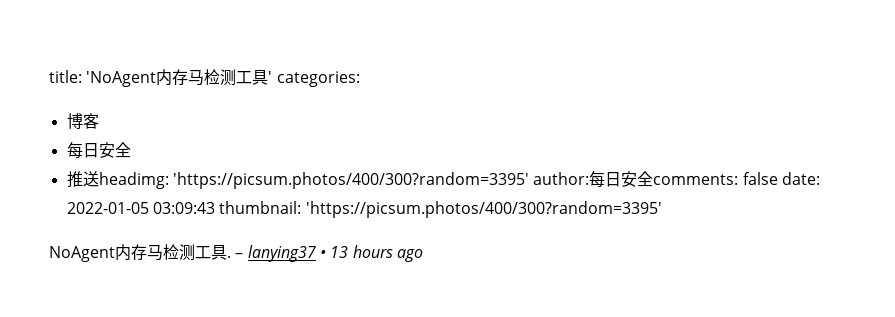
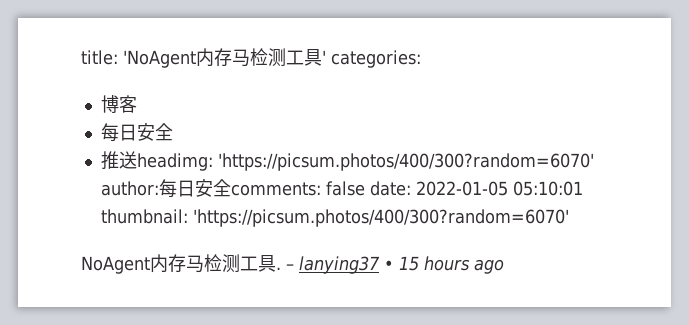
- 推送headimg: 'https://picsum.photos/400/300?random=3395' author:每日安全comments: false date: 2022-01-05 03:09:43 thumbnail: 'https://picsum.photos/400/300?random=3395'
+ 推送headimg: 'https://picsum.photos/400/300?random=6070' author:每日安全comments: false date: 2022-01-05 05:10:01 thumbnail: 'https://picsum.photos/400/300?random=6070'
- – lanying37 • 13 hours ago
+ – lanying37 • 15 hours ago

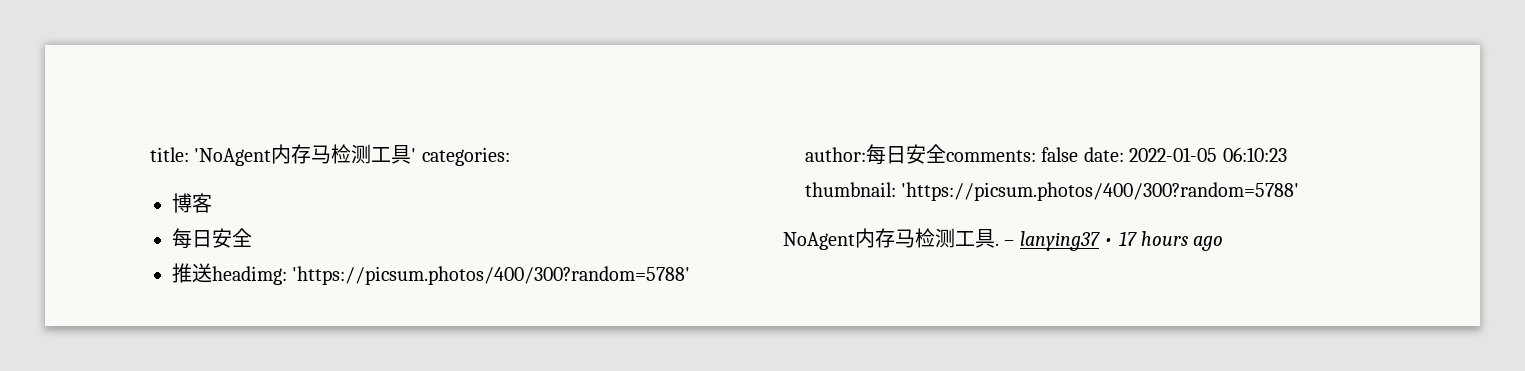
- 推送headimg: 'https://picsum.photos/400/300?random=6070' author:每日安全comments: false date: 2022-01-05 05:10:01 thumbnail: 'https://picsum.photos/400/300?random=6070'
+ 推送headimg: 'https://picsum.photos/400/300?random=5788' author:每日安全comments: false date: 2022-01-05 06:10:23 thumbnail: 'https://picsum.photos/400/300?random=5788'
- – lanying37 • 15 hours ago
+ – lanying37 • 17 hours ago

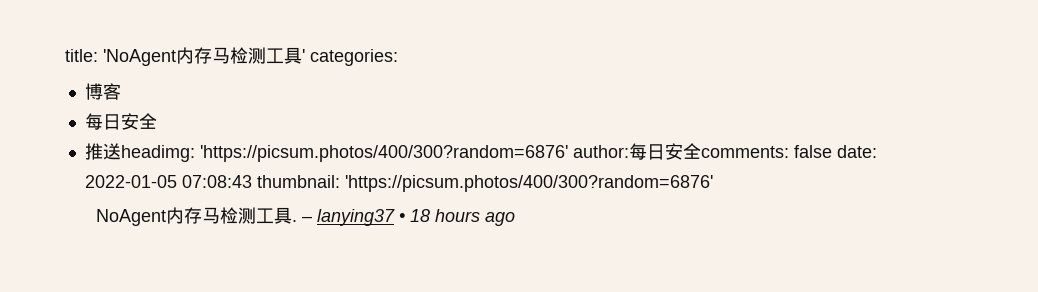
- 推送headimg: 'https://picsum.photos/400/300?random=5788' author:每日安全comments: false date: 2022-01-05 06:10:23 thumbnail: 'https://picsum.photos/400/300?random=5788'
+ 推送headimg: 'https://picsum.photos/400/300?random=6876' author:每日安全comments: false date: 2022-01-05 07:08:43 thumbnail: 'https://picsum.photos/400/300?random=6876'
- – lanying37 • 17 hours ago
+ – lanying37 • 18 hours ago

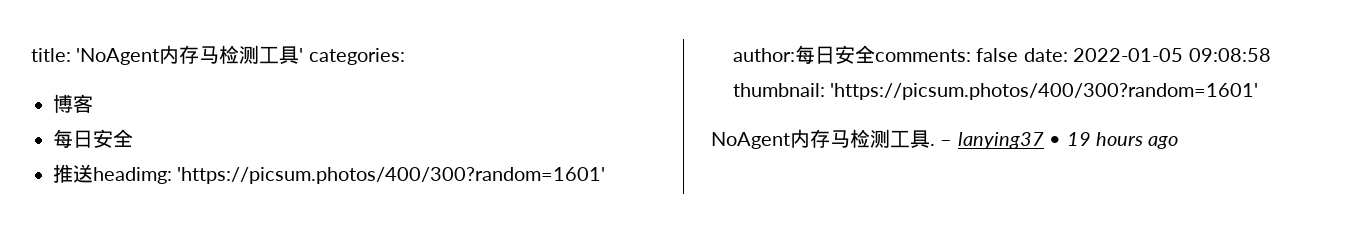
- 推送headimg: 'https://picsum.photos/400/300?random=6876' author:每日安全comments: false date: 2022-01-05 07:08:43 thumbnail: 'https://picsum.photos/400/300?random=6876'
+ 推送headimg: 'https://picsum.photos/400/300?random=1601' author:每日安全comments: false date: 2022-01-05 09:08:58 thumbnail: 'https://picsum.photos/400/300?random=1601'
- – lanying37 • 18 hours ago
+ – lanying37 • 19 hours ago

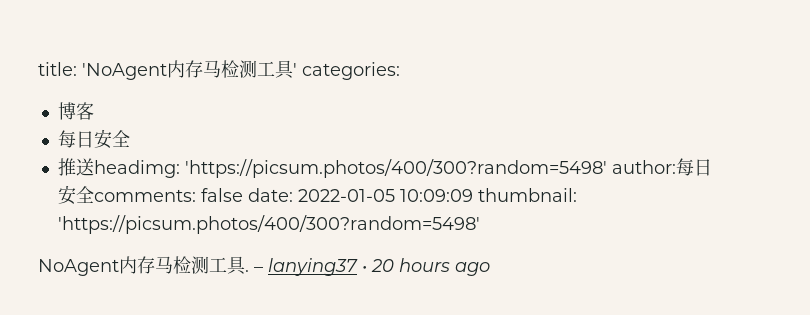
- 推送headimg: 'https://picsum.photos/400/300?random=1601' author:每日安全comments: false date: 2022-01-05 09:08:58 thumbnail: 'https://picsum.photos/400/300?random=1601'
+ 推送headimg: 'https://picsum.photos/400/300?random=5498' author:每日安全comments: false date: 2022-01-05 10:09:09 thumbnail: 'https://picsum.photos/400/300?random=5498'
- – lanying37 • 19 hours ago
+ – lanying37 • 20 hours ago

